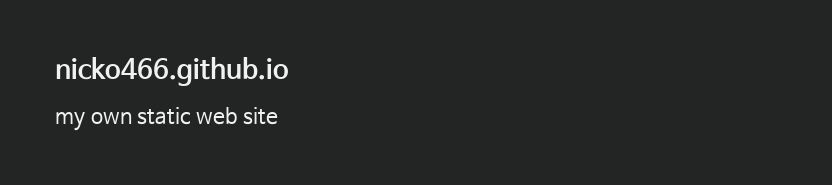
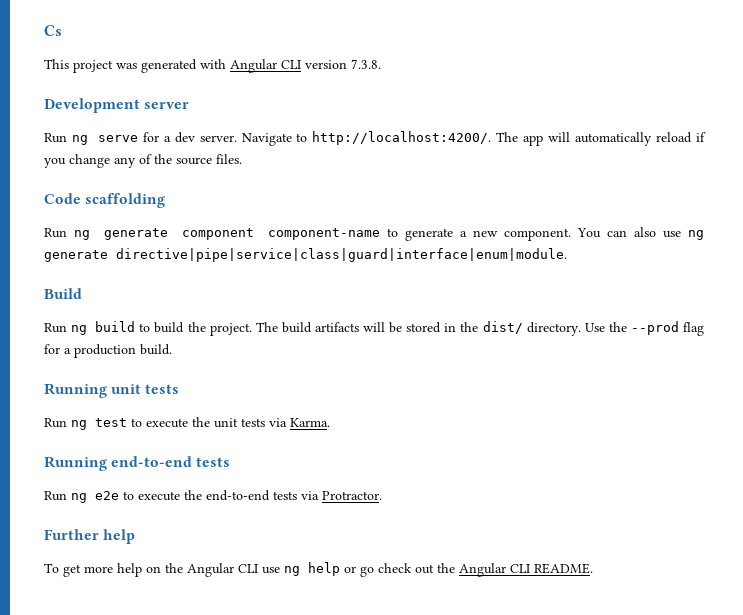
- nicko466.github.io
- my own static web site
+ Cs
+ This project was generated with Angular CLI version 7.3.8.
+ Development server
+ Run ng serve for a dev server. Navigate to http://localhost:4200/. The app will automatically reload if you change any of the source files.
+ Code scaffolding
+ Run ng generate component component-name to generate a new component. You can also use ng generate directive|pipe|service|class|guard|interface|enum|module.
+ Build
+ Run ng build to build the project. The build artifacts will be stored in the dist/ directory. Use the --prod flag for a production build.
+ Running unit tests
+ Run ng test to execute the unit tests via Karma.
+ Running end-to-end tests
+ Run ng e2e to execute the end-to-end tests via Protractor.
+ Further help
+ To get more help on the Angular CLI use ng help or go check out the Angular CLI README.

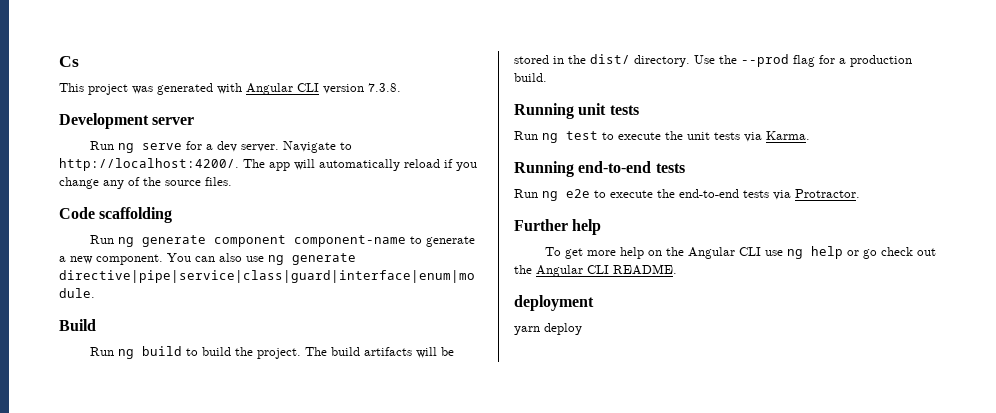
+ deployment
+ yarn deploy

